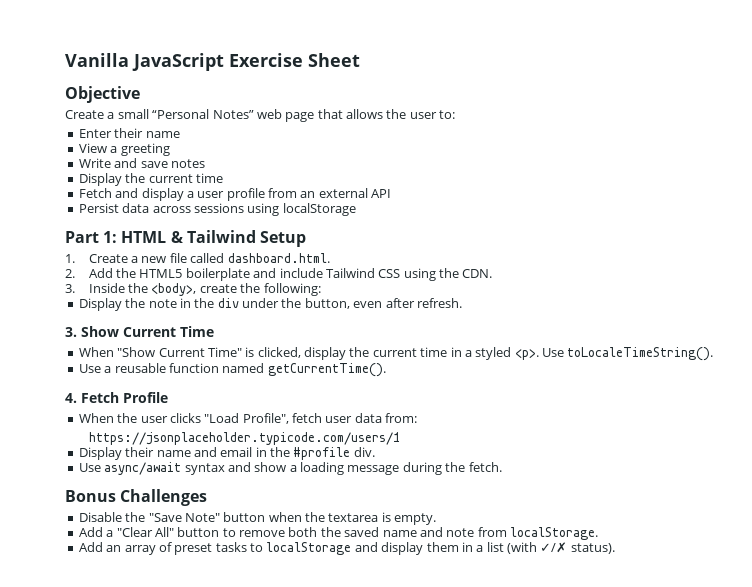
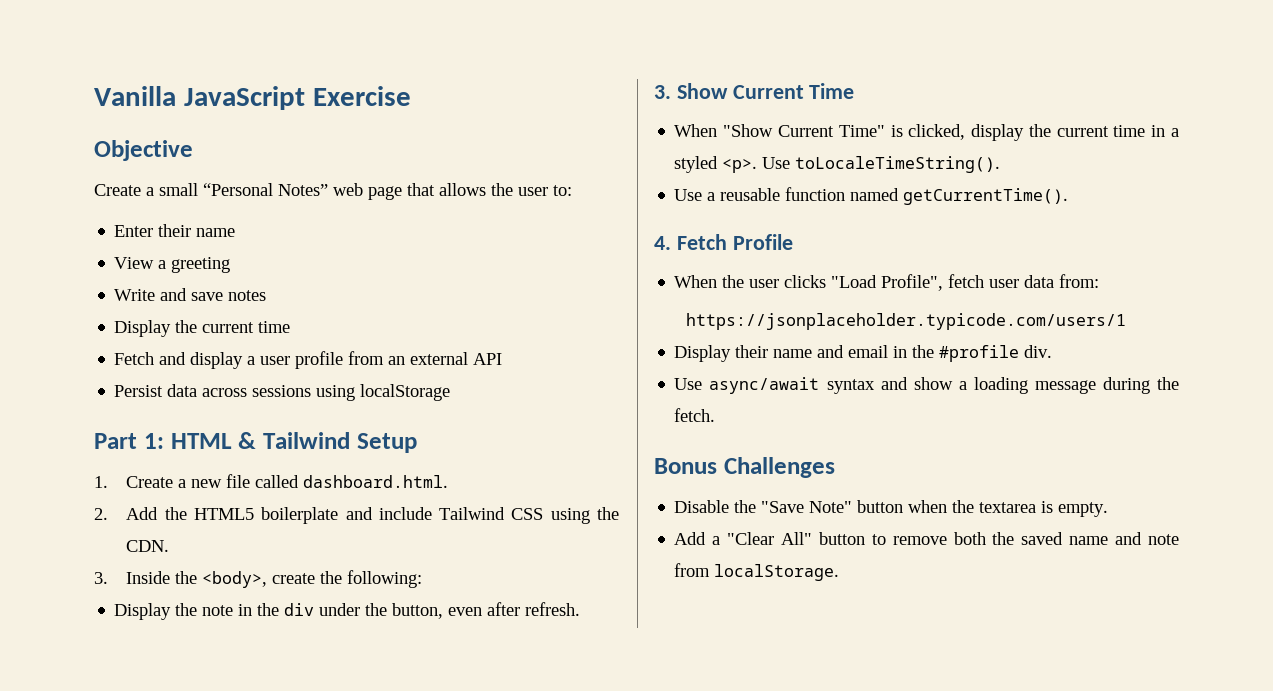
- Vanilla JavaScript Exercise Sheet
+ Vanilla JavaScript Exercise
- Add an array of preset tasks to localStorage and display them in a list (with ✓/✗ status).

